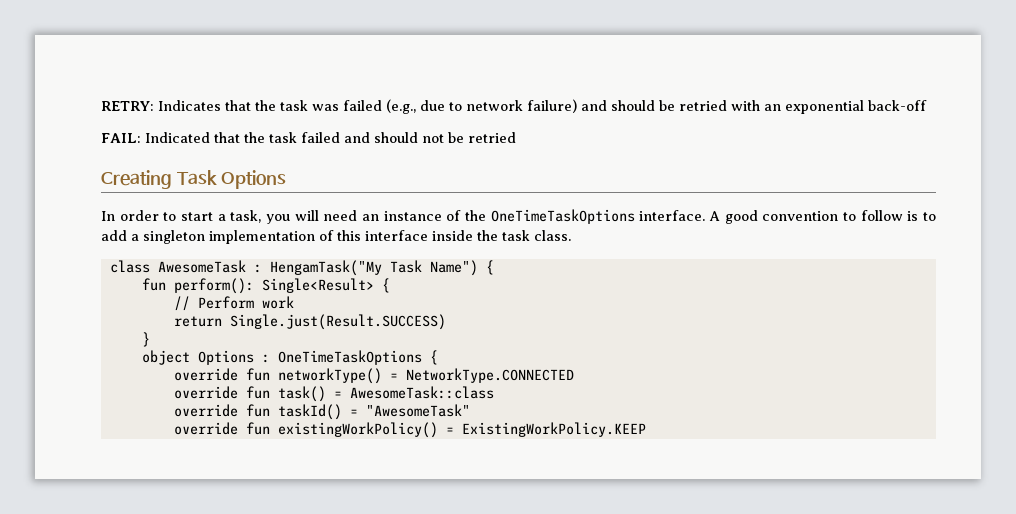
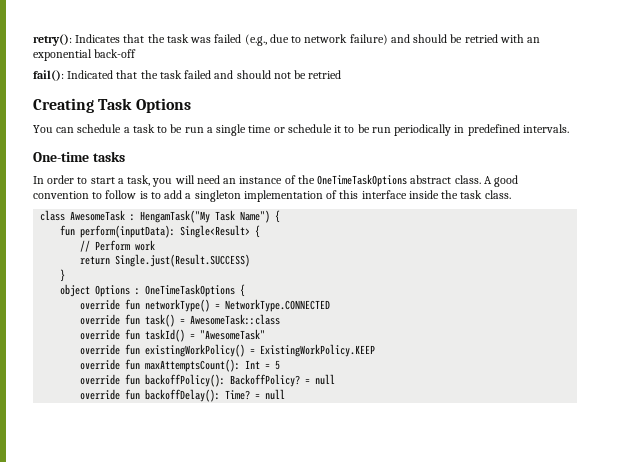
- RETRY: Indicates that the task was failed (e.g., due to network failure) and should be retried with an exponential back-off
+ retry(): Indicates that the task was failed (e.g., due to network failure) and should be retried with an exponential back-off
- FAIL: Indicated that the task failed and should not be retried
+ fail(): Indicated that the task failed and should not be retried
+ You can schedule a task to be run a single time or schedule it to be run periodically in predefined intervals.
+ One-time tasks
- In order to start a task, you will need an instance of the OneTimeTaskOptions interface.
+ In order to start a task, you will need an instance of the OneTimeTaskOptions abstract class.
- fun perform(): Single<Result> {
+ fun perform(inputData): Single<Result> {
+ override fun maxAttemptsCount(): Int = 5
+ override fun backoffPolicy(): BackoffPolicy? = null
+ override fun backoffDelay(): Time? = null

